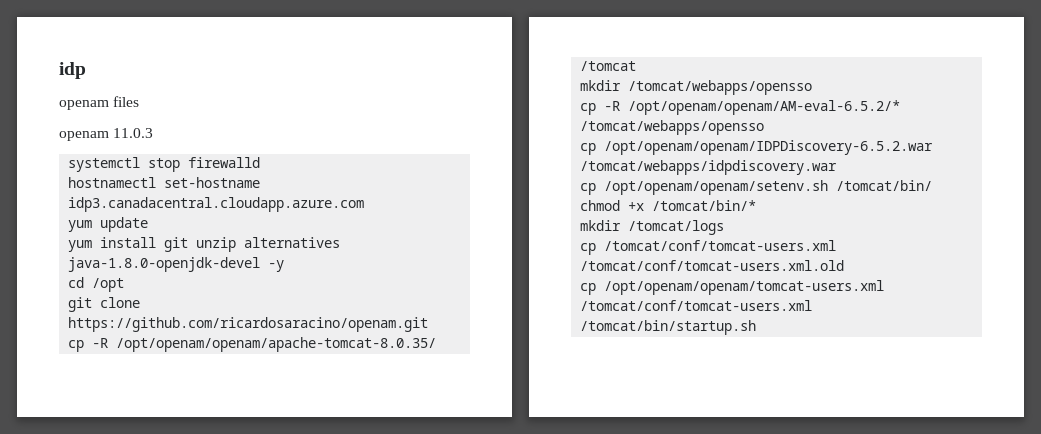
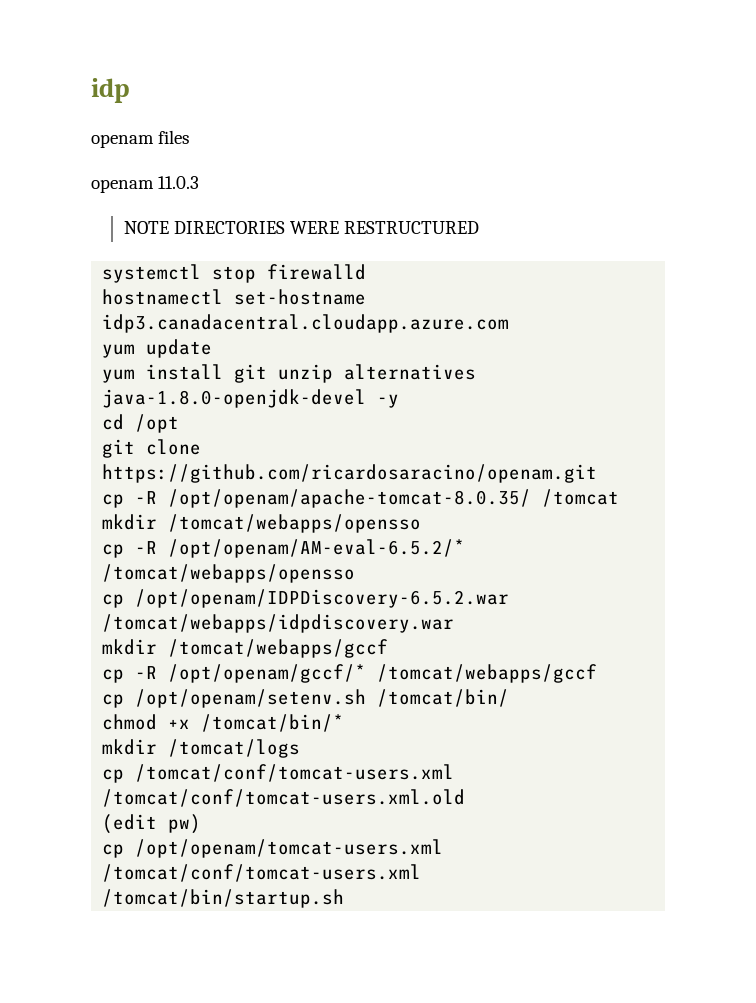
+ NOTE DIRECTORIES WERE RESTRUCTURED
- cp -R /opt/openam/openam/apache-tomcat-8.0.35/ /tomcat
+ cp -R /opt/openam/apache-tomcat-8.0.35/ /tomcat
- cp -R /opt/openam/openam/AM-eval-6.5.2/* /tomcat/webapps/opensso
- cp /opt/openam/openam/IDPDiscovery-6.5.2.war /tomcat/webapps/idpdiscovery.war
+ cp -R /opt/openam/AM-eval-6.5.2/* /tomcat/webapps/opensso
+ cp /opt/openam/IDPDiscovery-6.5.2.war /tomcat/webapps/idpdiscovery.war
- cp /opt/openam/openam/setenv.sh /tomcat/bin/
+ mkdir /tomcat/webapps/gccf
+ cp -R /opt/openam/gccf/* /tomcat/webapps/gccf
+ cp /opt/openam/setenv.sh /tomcat/bin/
- cp /opt/openam/openam/tomcat-users.xml /tomcat/conf/tomcat-users.xml
+ (edit pw)
+ cp /opt/openam/tomcat-users.xml /tomcat/conf/tomcat-users.xml

